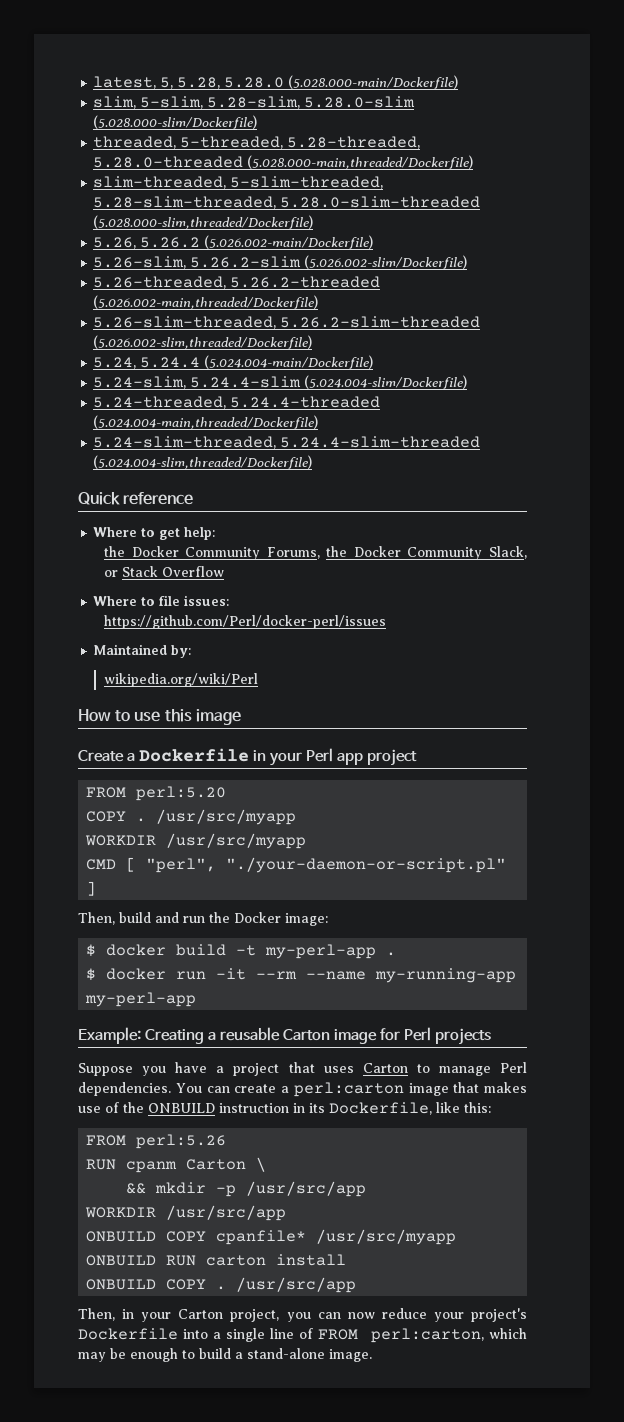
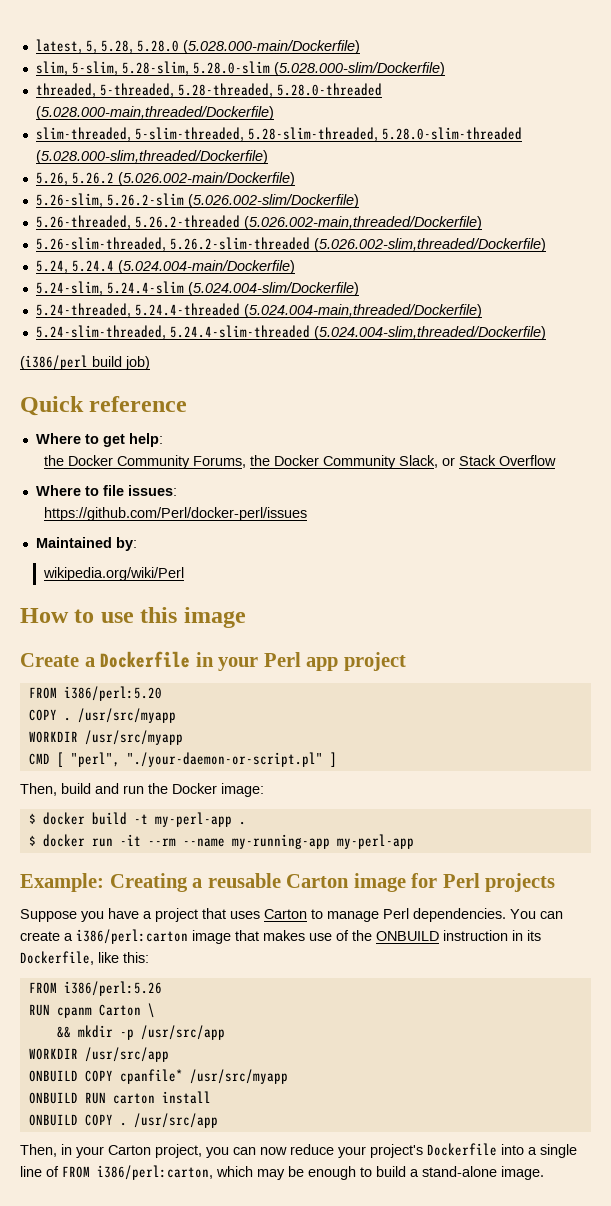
+ (i386/perl build job)
- FROM perl:5.20
+ FROM i386/perl:5.20
- You can create a perl:carton image that makes use of the ONBUILD instruction in its Dockerfile, like this:
+ You can create a i386/perl:carton image that makes use of the ONBUILD instruction in its Dockerfile, like this:
- FROM perl:5.26
+ FROM i386/perl:5.26
- Then, in your Carton project, you can now reduce your project's Dockerfile into a single line of FROM perl:carton, which may be enough to build a stand-alone image.
+ Then, in your Carton project, you can now reduce your project's Dockerfile into a single line of FROM i386/perl:carton, which may be enough to build a stand-alone image.

